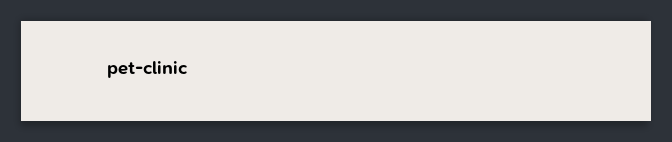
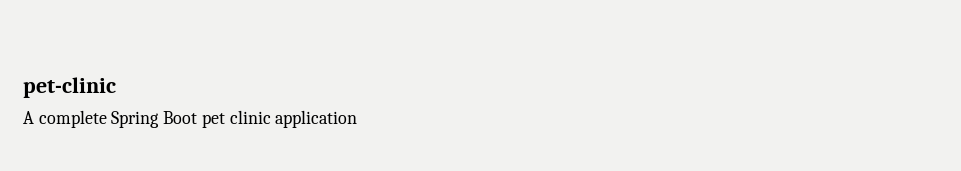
+ A complete Spring Boot pet clinic application

